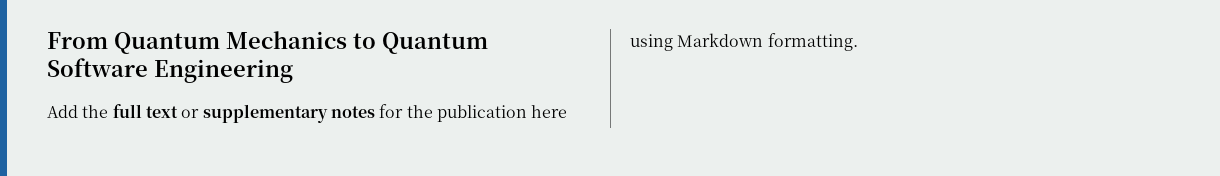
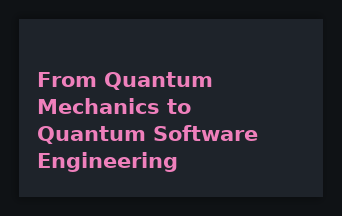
- Add the full text or supplementary notes for the publication here using Markdown formatting.

